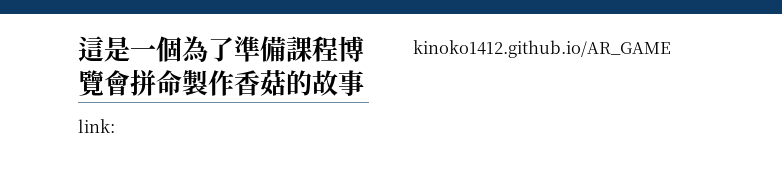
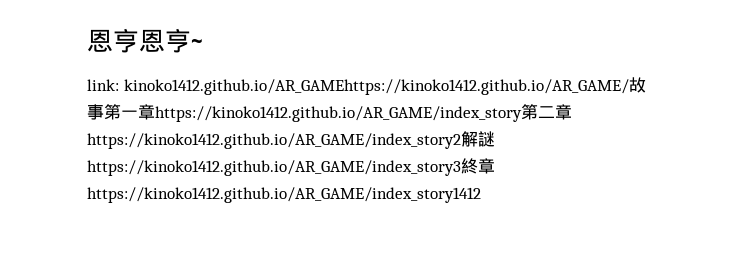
- 這是一個為了準備課程博覽會拼命製作香菇的故事
- link: kinoko1412.github.io/AR_GAME
+ 恩亨恩亨~
+ link: kinoko1412.github.io/AR_GAMEhttps://kinoko1412.github.io/AR_GAME/故事第一章https://kinoko1412.github.io/AR_GAME/index_story第二章https://kinoko1412.github.io/AR_GAME/index_story2解謎https://kinoko1412.github.io/AR_GAME/index_story3終章https://kinoko1412.github.io/AR_GAME/index_story1412

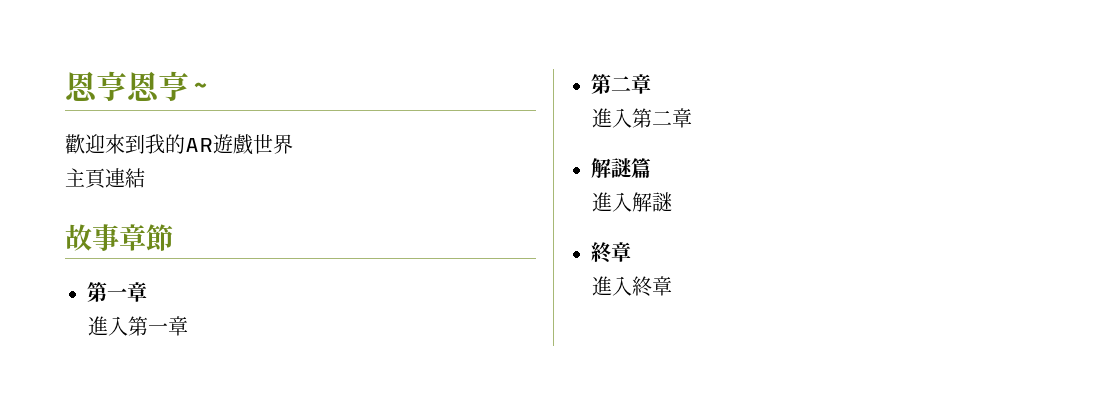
- link: kinoko1412.github.io/AR_GAMEhttps://kinoko1412.github.io/AR_GAME/故事第一章https://kinoko1412.github.io/AR_GAME/index_story第二章https://kinoko1412.github.io/AR_GAME/index_story2解謎https://kinoko1412.github.io/AR_GAME/index_story3終章https://kinoko1412.github.io/AR_GAME/index_story1412
+ 歡迎來到我的AR遊戲世界
+ 主頁連結
+ 故事章節
+ 第一章
+ 進入第一章
+ 第二章
+ 進入第二章
+ 解謎篇
+ 進入解謎
+ 終章
+ 進入終章

